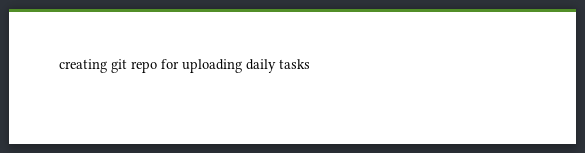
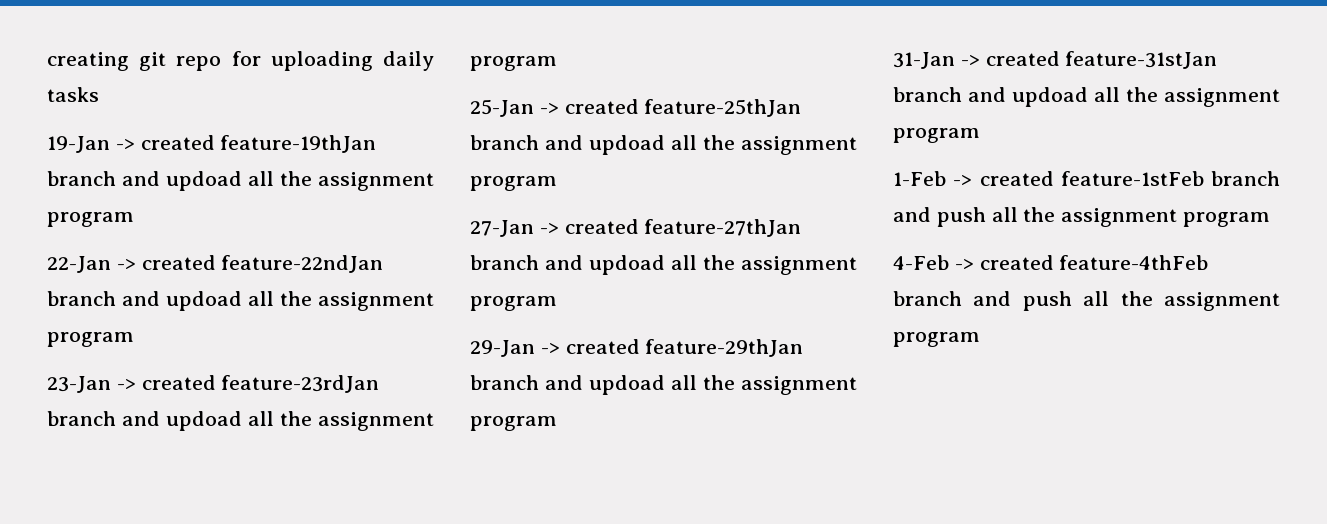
+ 19-Jan -> created feature-19thJan branch and updoad all the assignment program
+ 22-Jan -> created feature-22ndJan branch and updoad all the assignment program
+ 23-Jan -> created feature-23rdJan branch and updoad all the assignment program
+ 25-Jan -> created feature-25thJan branch and updoad all the assignment program
+ 27-Jan -> created feature-27thJan branch and updoad all the assignment program
+ 29-Jan -> created feature-29thJan branch and updoad all the assignment program
+ 31-Jan -> created feature-31stJan branch and updoad all the assignment program
+ 1-Feb -> created feature-1stFeb branch and push all the assignment program
+ 4-Feb -> created feature-4thFeb branch and push all the assignment program

